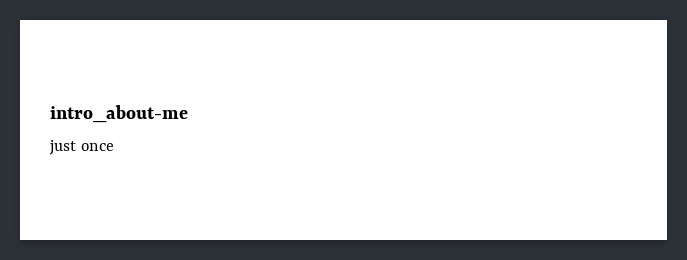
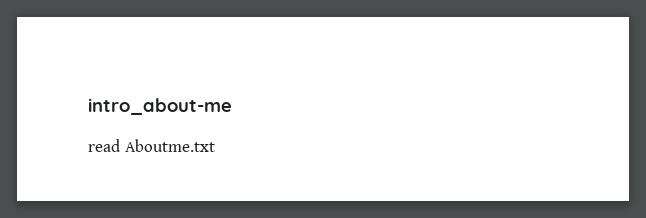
- just once
+ read Aboutme.txt

